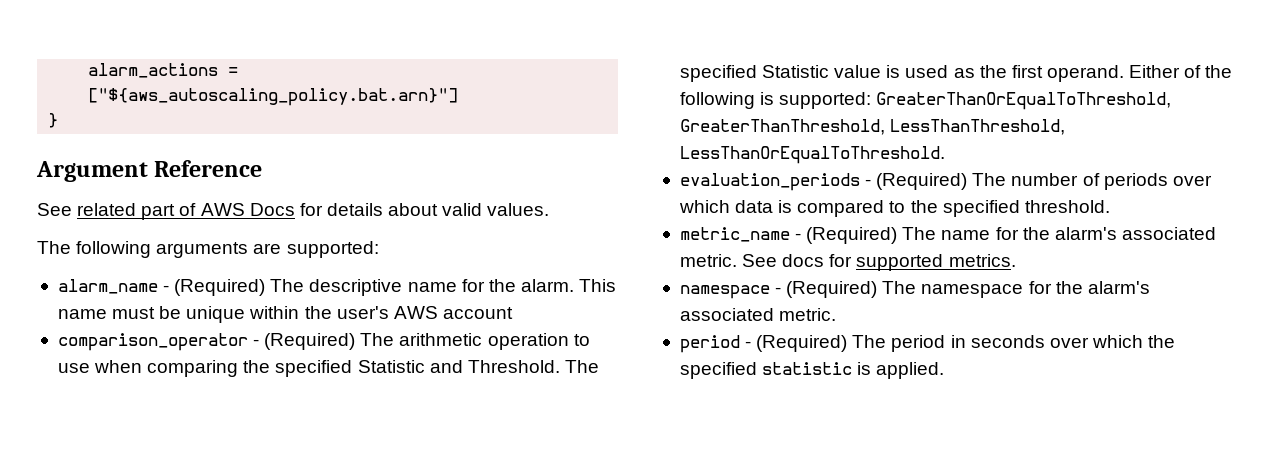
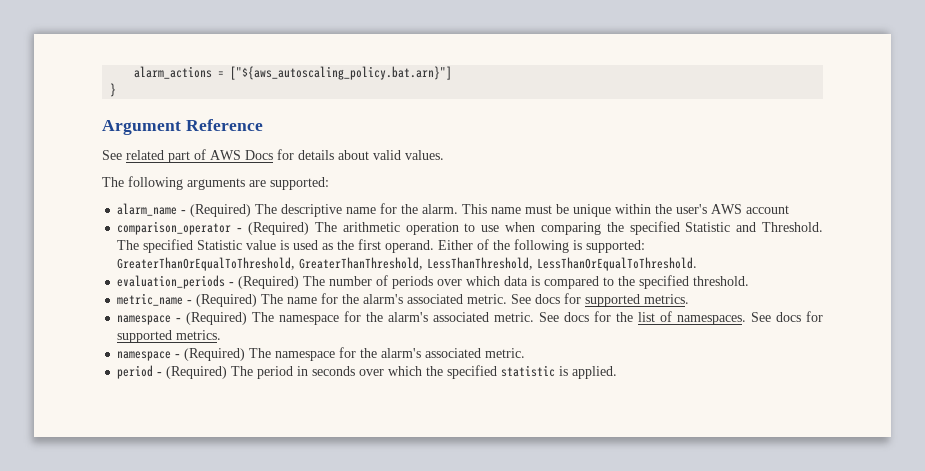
+ namespace - (Required) The namespace for the alarm's associated metric. See docs for the list of namespaces. See docs for supported metrics.

